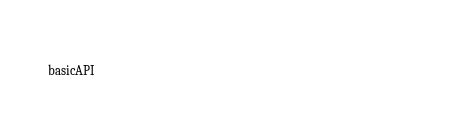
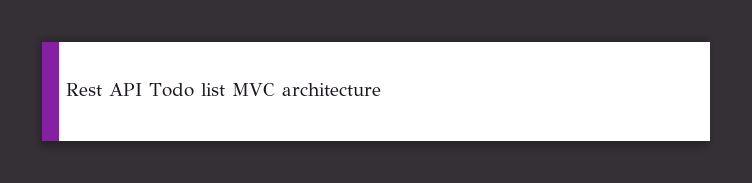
- basicAPI
+ Rest API Todo list MVC architecture

